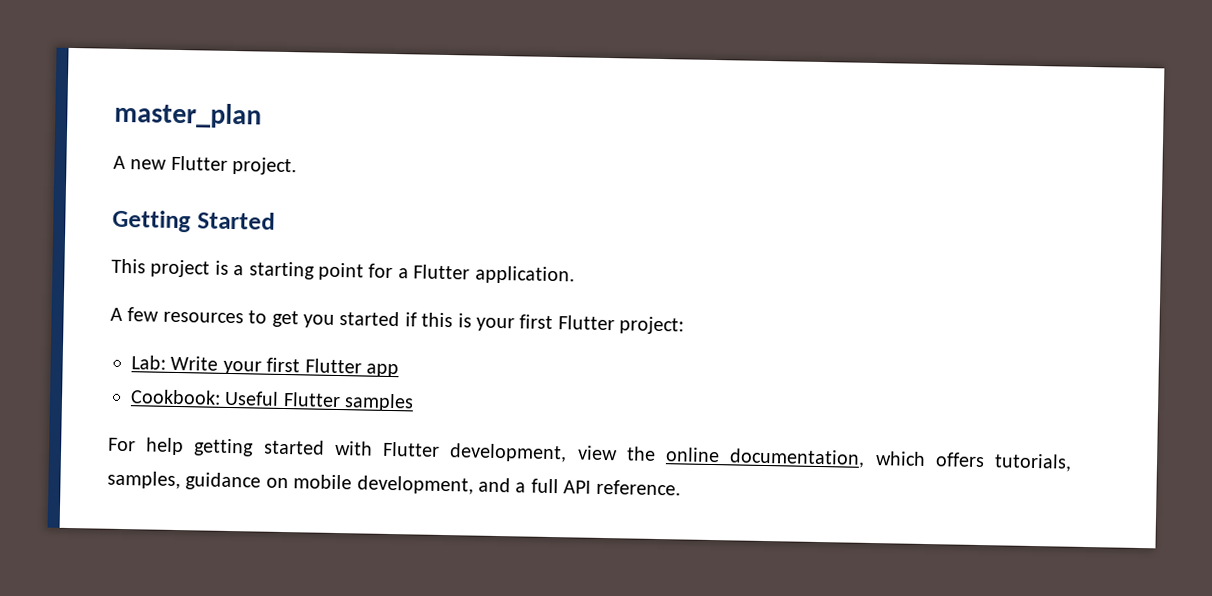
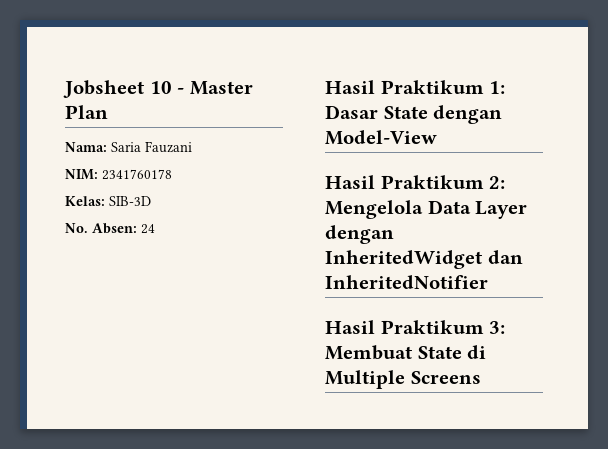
- master_plan
- A new Flutter project.
- Getting Started
- This project is a starting point for a Flutter application.
- A few resources to get you started if this is your first Flutter project:
- Lab: Write your first Flutter app
- Cookbook: Useful Flutter samples
- For help getting started with Flutter development, view the online documentation, which offers tutorials, samples, guidance on mobile development, and a full API reference.
+ Jobsheet 10 - Master Plan
+ Nama: Saria Fauzani
+ NIM: 2341760178
+ Kelas: SIB-3D
+ No. Absen: 24
+ Hasil Praktikum 1: Dasar State dengan Model-View
+ Hasil Praktikum 2: Mengelola Data Layer dengan InheritedWidget dan InheritedNotifier
+ Hasil Praktikum 3: Membuat State di Multiple Screens

